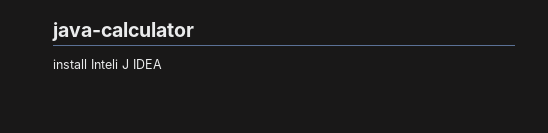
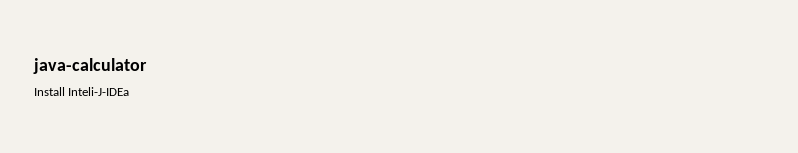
- install Inteli J IDEA
+ Install Inteli-J-IDEa

